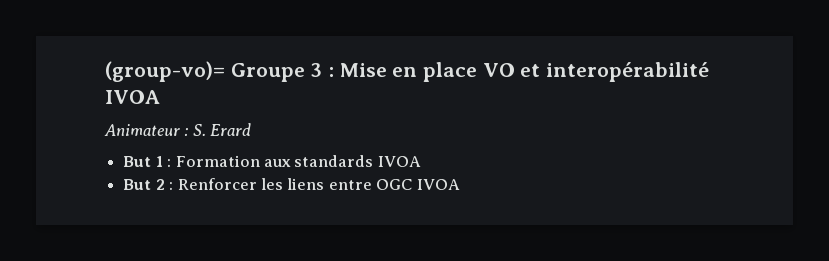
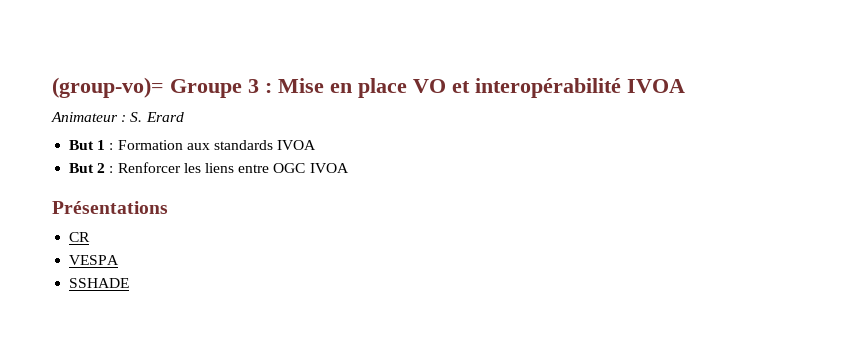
+ Présentations
+ CR
+ VESPA
+ SSHADE

